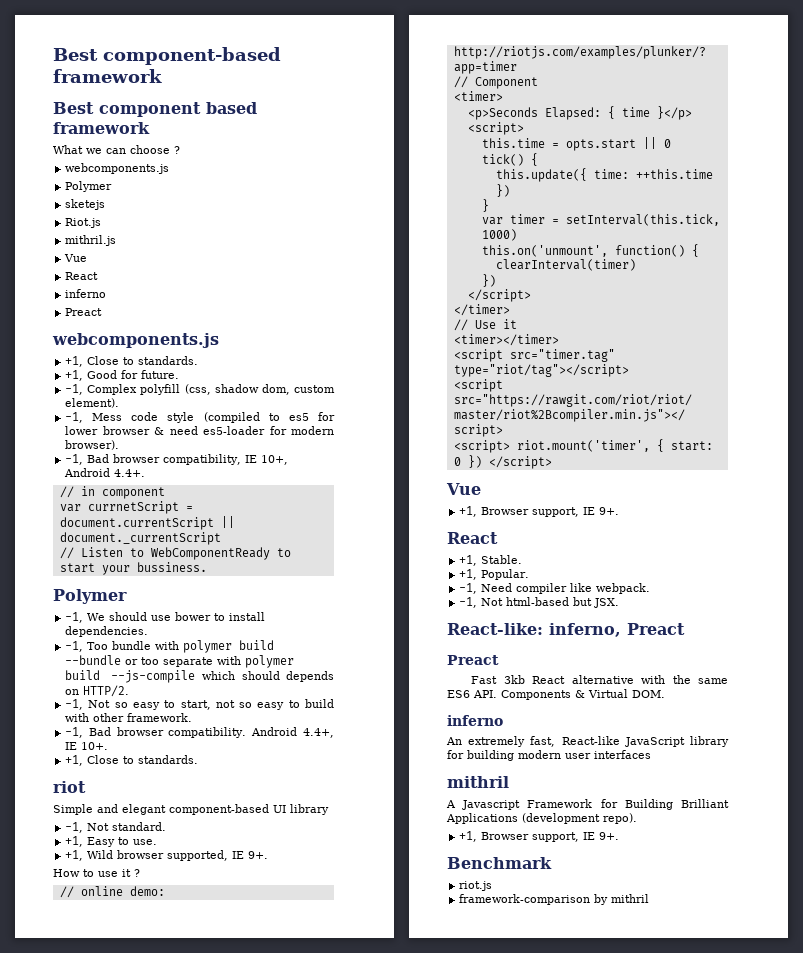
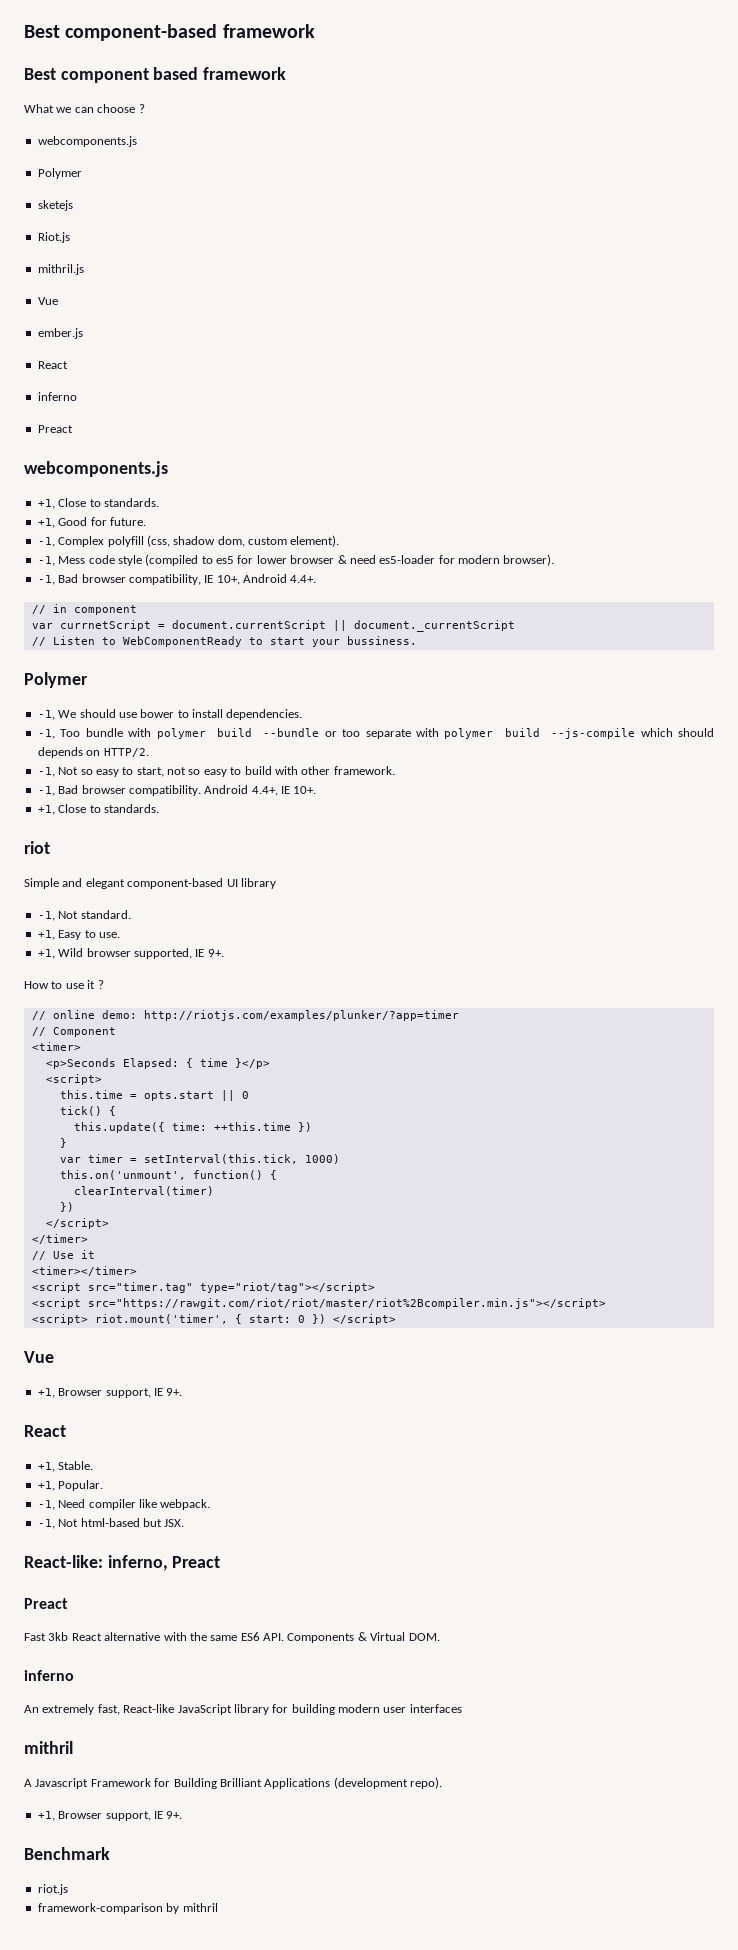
+ ember.js

